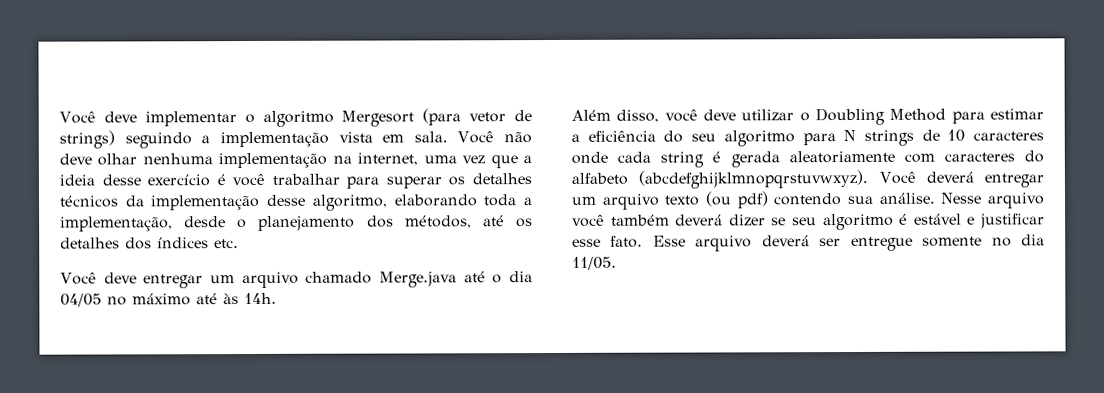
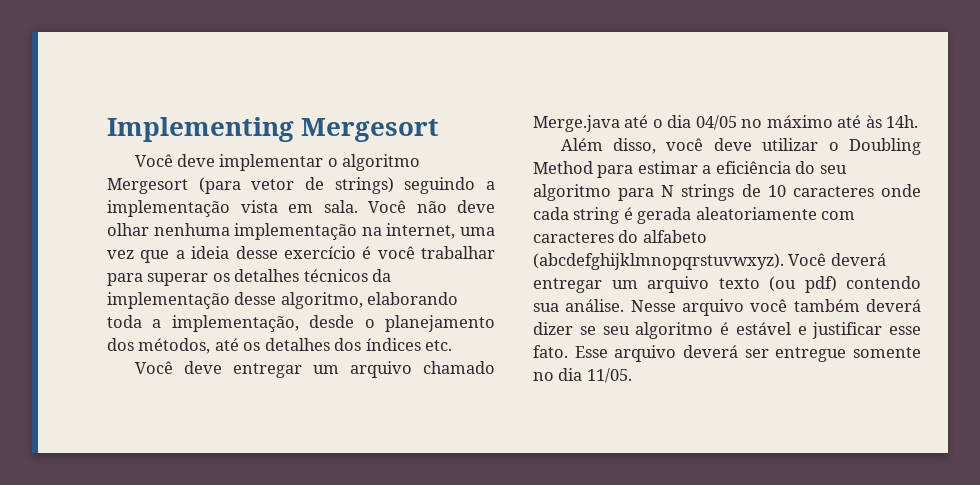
+ Implementing Mergesort

